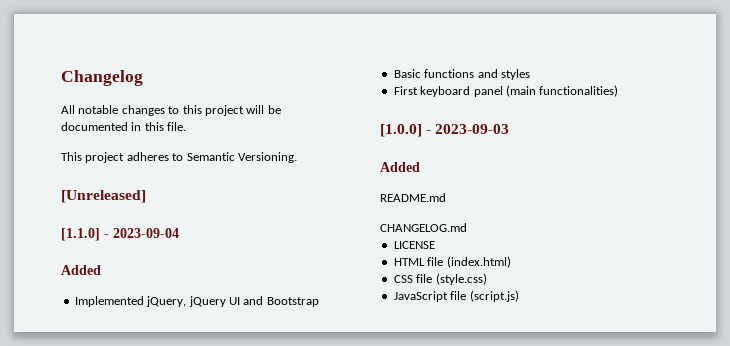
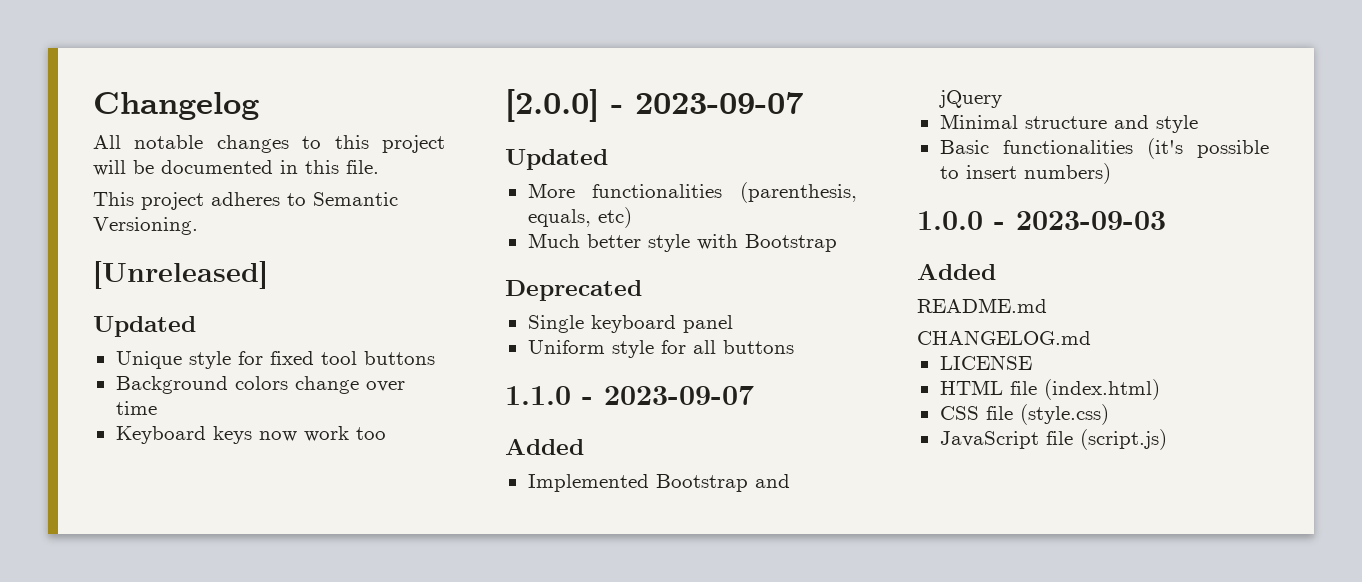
  [Unreleased]
- [1.1.0] - 2023-09-04
+ Updated
+ Unique style for fixed tool buttons
+ Background colors change over time
+ Keyboard keys now work too
+ [2.0.0] - 2023-09-07
+ Updated
+ More functionalities (parenthesis, equals, etc)
+ Much better style with Bootstrap
+ Deprecated
+ Single keyboard panel
+ Uniform style for all buttons
+ 1.1.0 - 2023-09-07
- Implemented jQuery, jQuery UI and Bootstrap
- Basic functions and styles
- First keyboard panel (main functionalities)
- [1.0.0] - 2023-09-03
+ Implemented Bootstrap and jQuery
+ Minimal structure and style
+ Basic functionalities (it's possible to insert numbers)
+ 1.0.0 - 2023-09-03

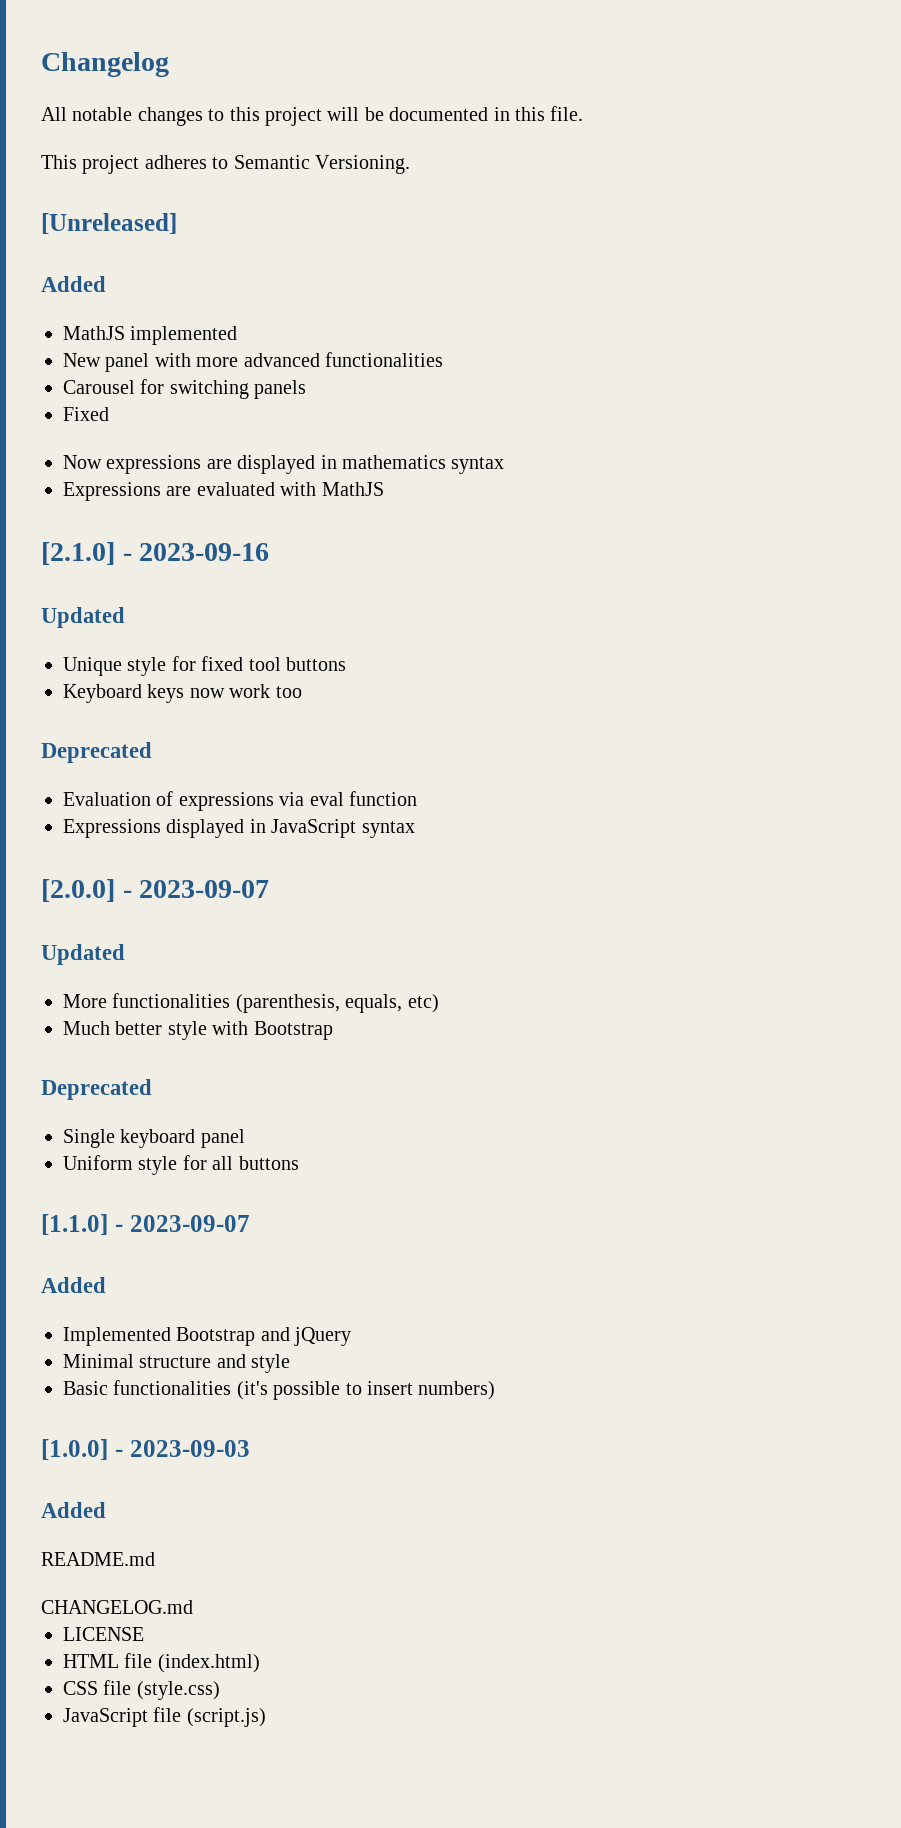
  [Unreleased]
+ Added
+ MathJS implemented
+ New panel with more advanced functionalities
+ Carousel for switching panels
+ Fixed
+ Now expressions are displayed in mathematics syntax
+ Expressions are evaluated with MathJS
+ [2.1.0] - 2023-09-16
- Background colors change over time
  Keyboard keys now work too
+ Deprecated
+ Evaluation of expressions via eval function
+ Expressions displayed in JavaScript syntax
- 1.1.0 - 2023-09-07
+ [1.1.0] - 2023-09-07
- 1.0.0 - 2023-09-03
+ [1.0.0] - 2023-09-03

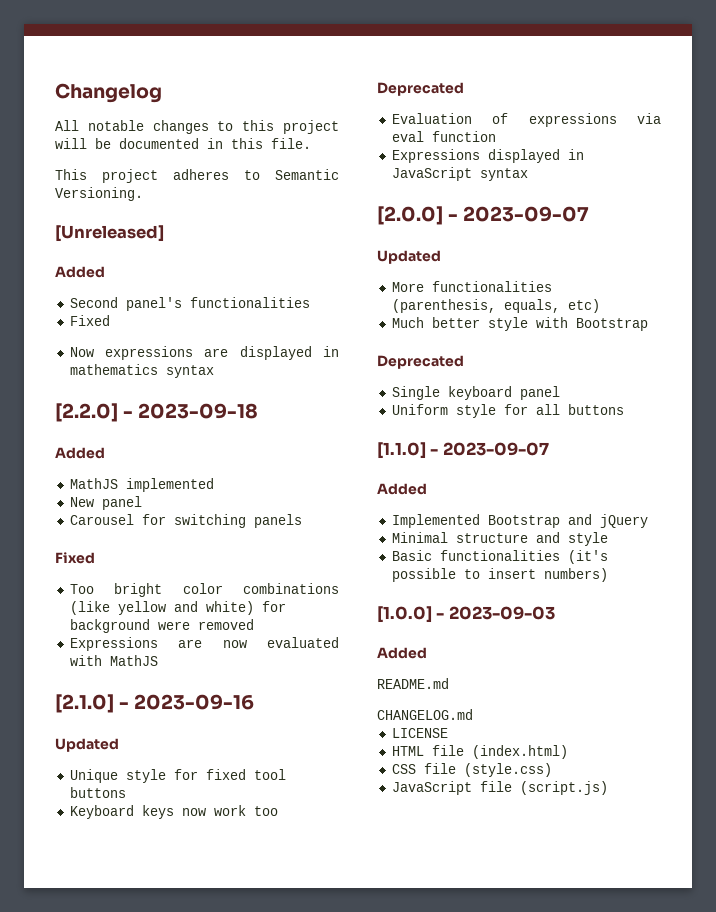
- MathJS implemented
- New panel with more advanced functionalities
- Carousel for switching panels
+ Second panel's functionalities
+ [2.2.0] - 2023-09-18
+ Added
+ MathJS implemented
+ New panel
+ Carousel for switching panels
+ Fixed
+ Too bright color combinations (like yellow and white) for background were removed
- Expressions are evaluated with MathJS
+ Expressions are now evaluated with MathJS

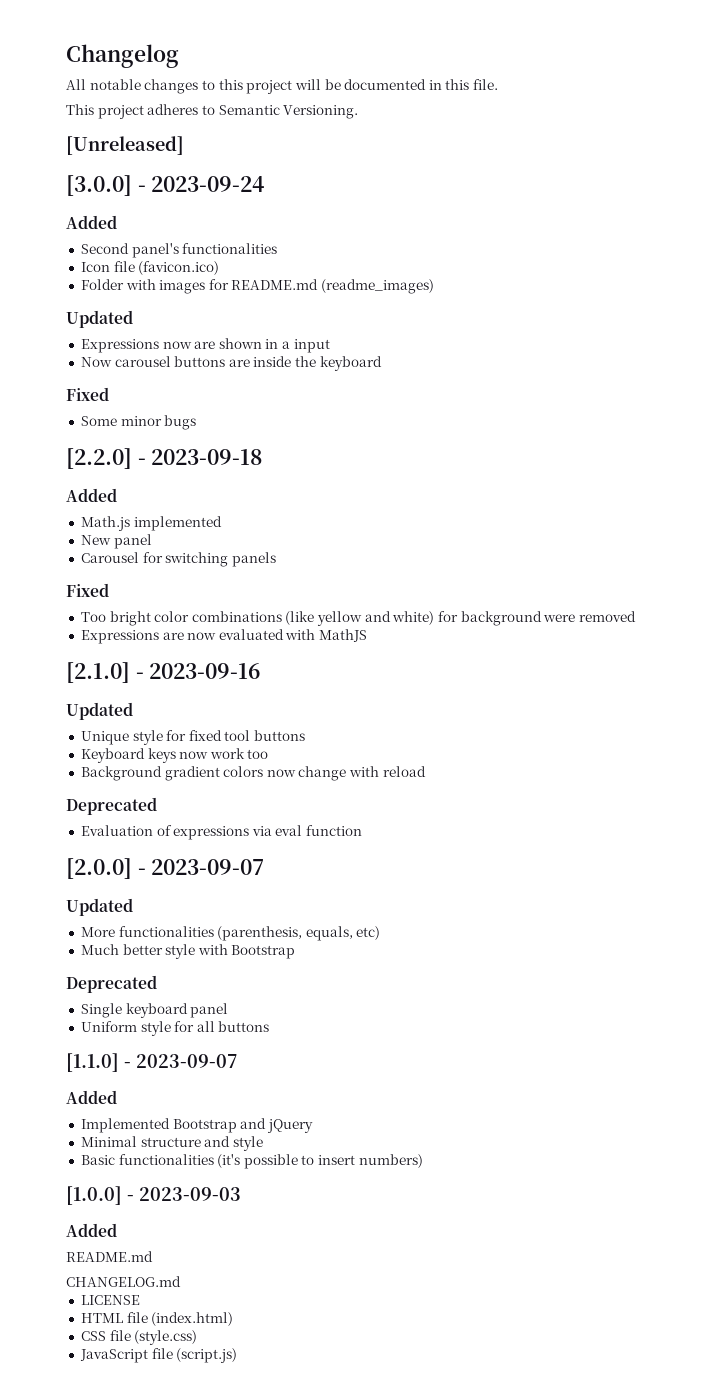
+ [3.0.0] - 2023-09-24
  Second panel's functionalities
+ Icon file (favicon.ico)
+ Folder with images for README.md (readme_images)
+ Updated
+ Expressions now are shown in a input
+ Now carousel buttons are inside the keyboard
  Fixed
- Now expressions are displayed in mathematics syntax
+ Some minor bugs
- MathJS implemented
+ Math.js implemented
+ Background gradient colors now change with reload
- Expressions displayed in JavaScript syntax

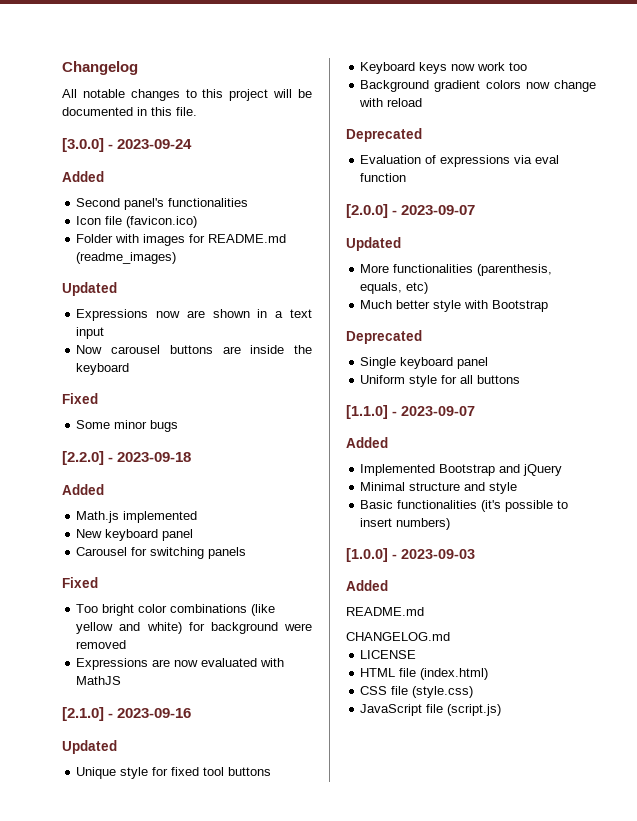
- This project adheres to Semantic Versioning.
- [Unreleased]
- Expressions now are shown in a input
+ Expressions now are shown in a text input
- New panel
+ New keyboard panel

